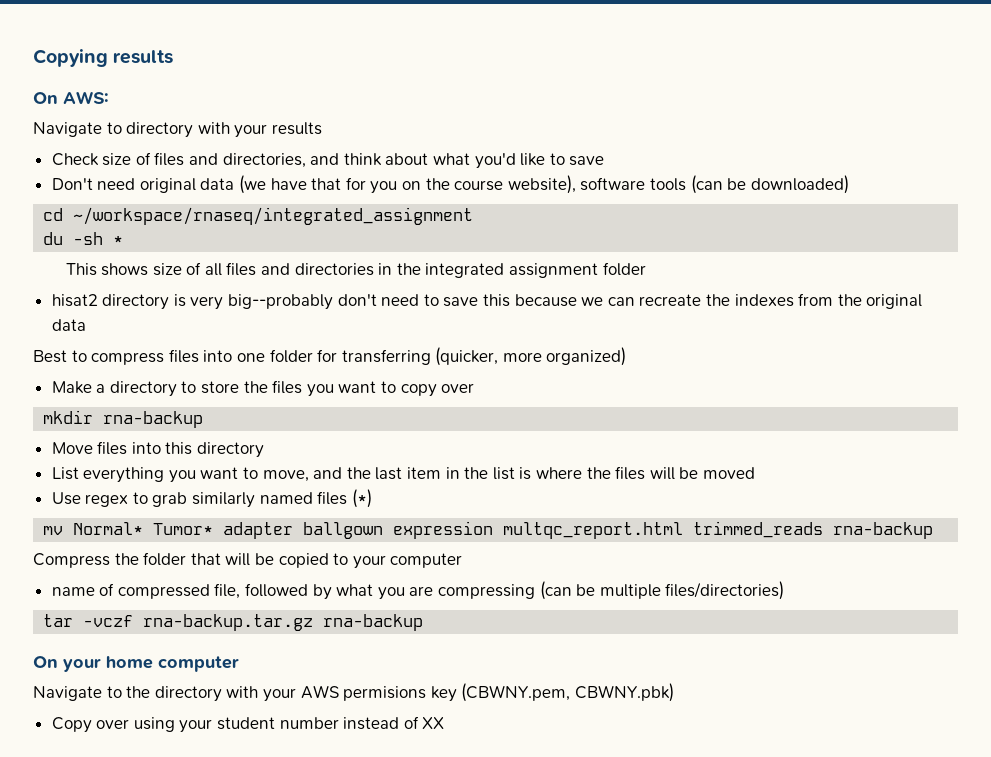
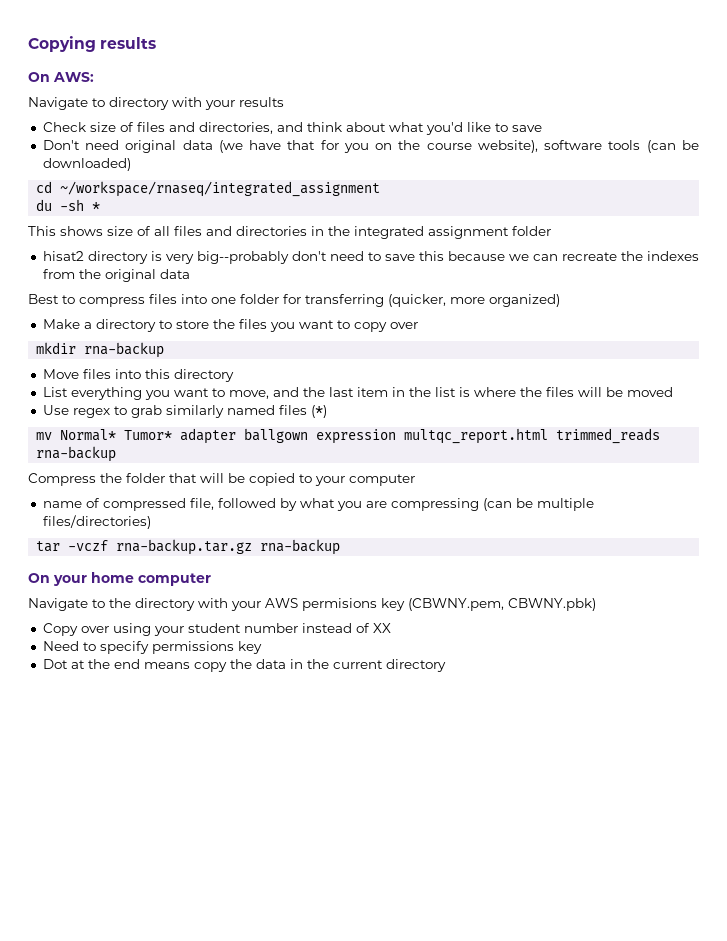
+ Need to specify permissions key
+ Dot at the end means copy the data in the current directory

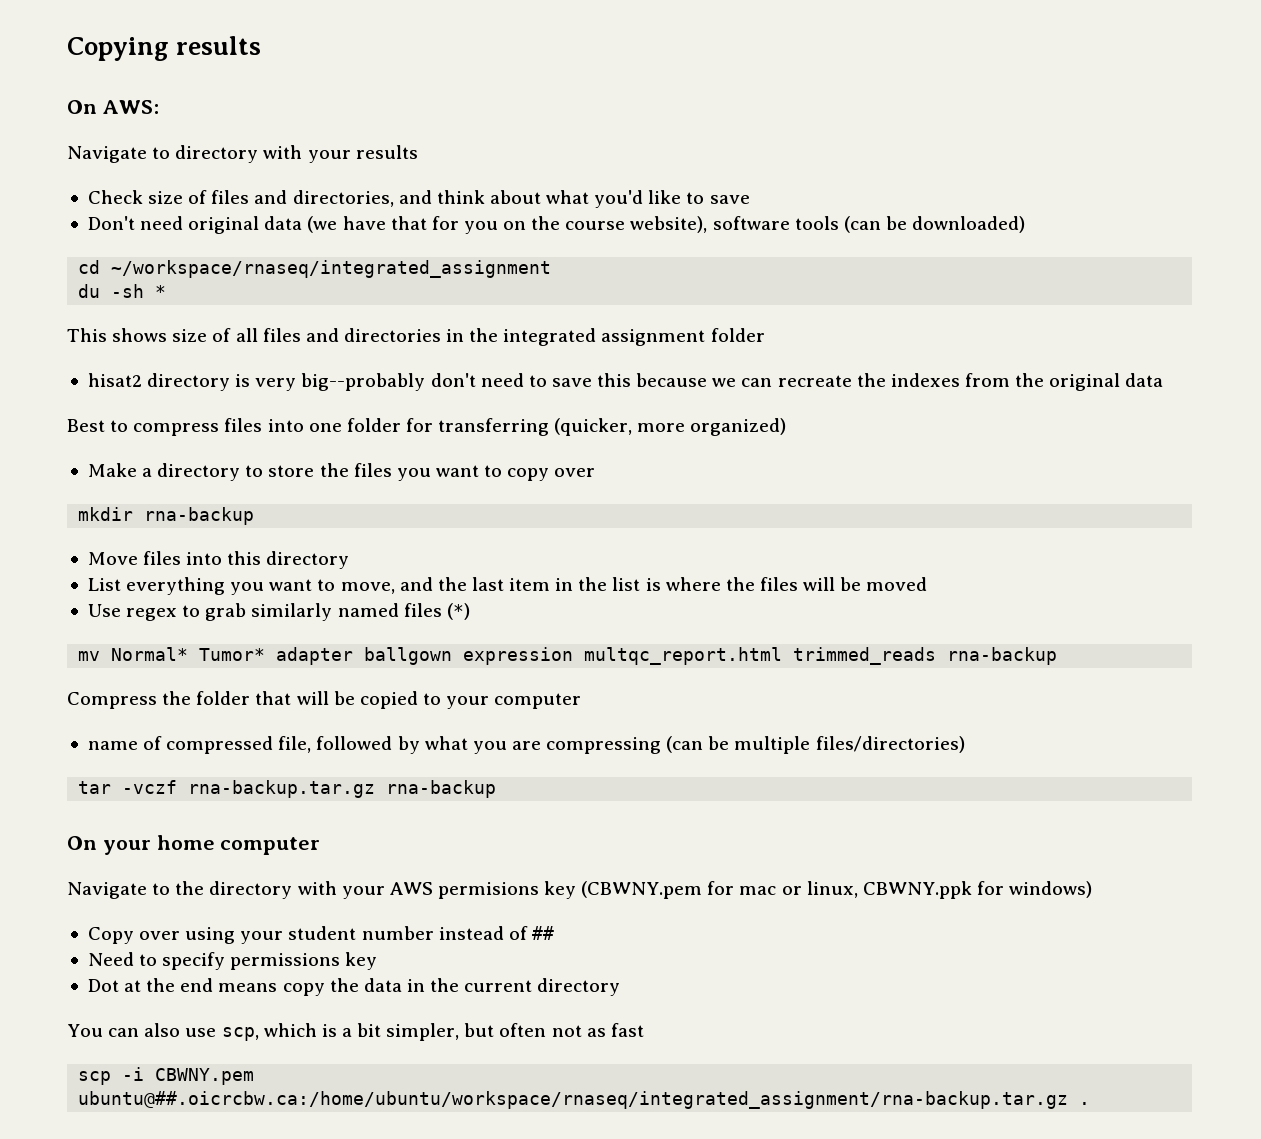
- Navigate to the directory with your AWS permisions key (CBWNY.pem, CBWNY.pbk)
+ Navigate to the directory with your AWS permisions key (CBWNY.pem for mac or linux, CBWNY.ppk for windows)
- Copy over using your student number instead of XX
+ Copy over using your student number instead of ##
+ You can also use scp, which is a bit simpler, but often not as fast
+ scp -i CBWNY.pem ubuntu@##.oicrcbw.ca:/home/ubuntu/workspace/rnaseq/integrated_assignment/rna-backup.tar.gz .

